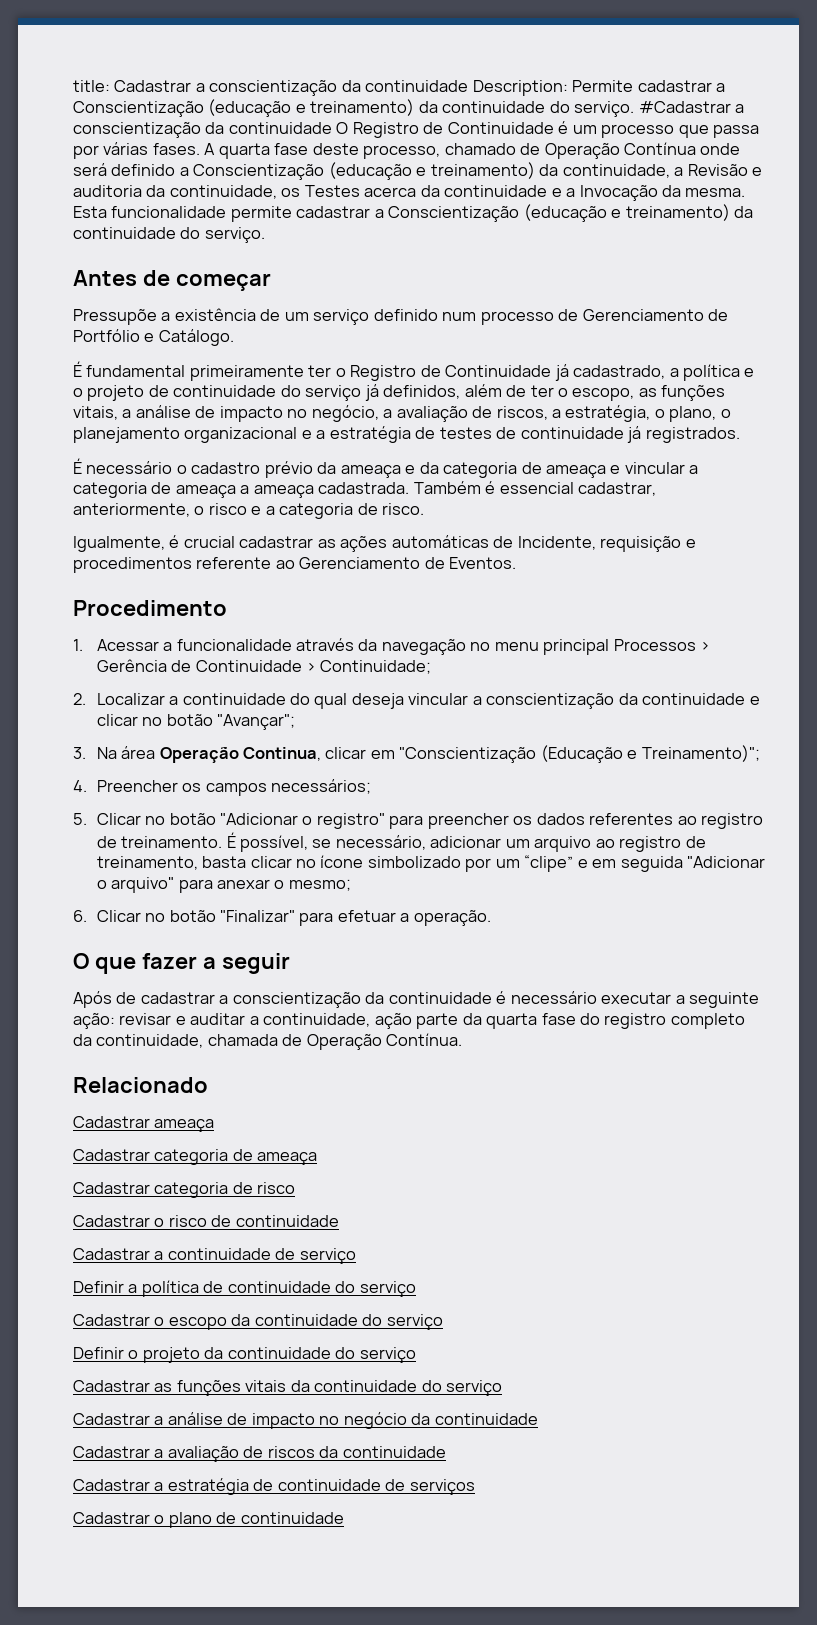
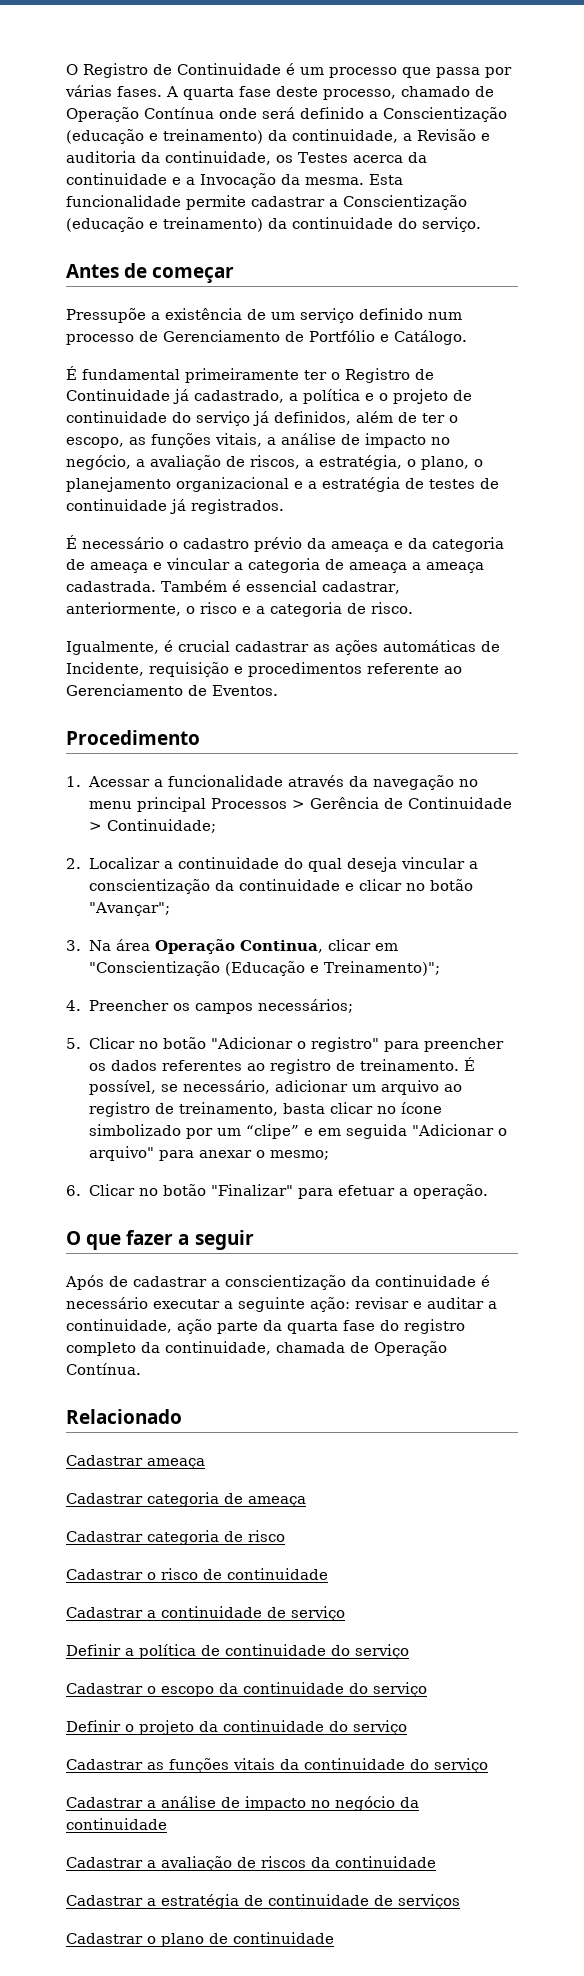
- title: Cadastrar a conscientização da continuidade Description: Permite cadastrar a Conscientização (educação e treinamento) da continuidade do serviço. #Cadastrar a conscientização da continuidade O Registro de Continuidade é um processo que passa por várias fases.
+ O Registro de Continuidade é um processo que passa por várias fases.

